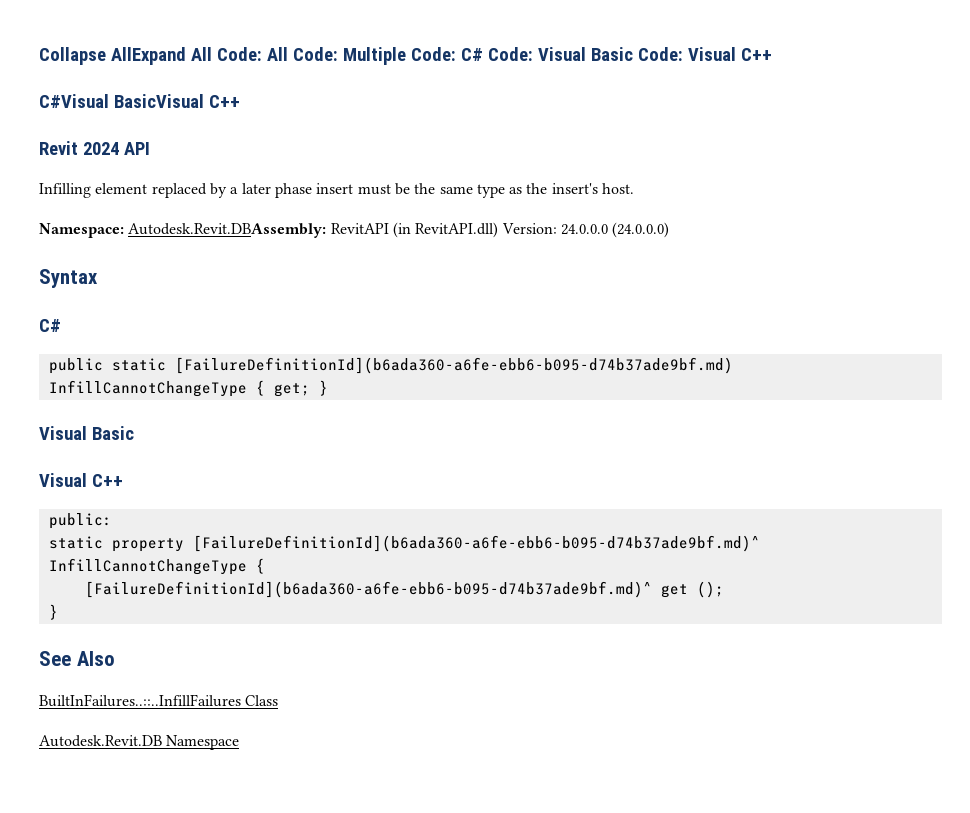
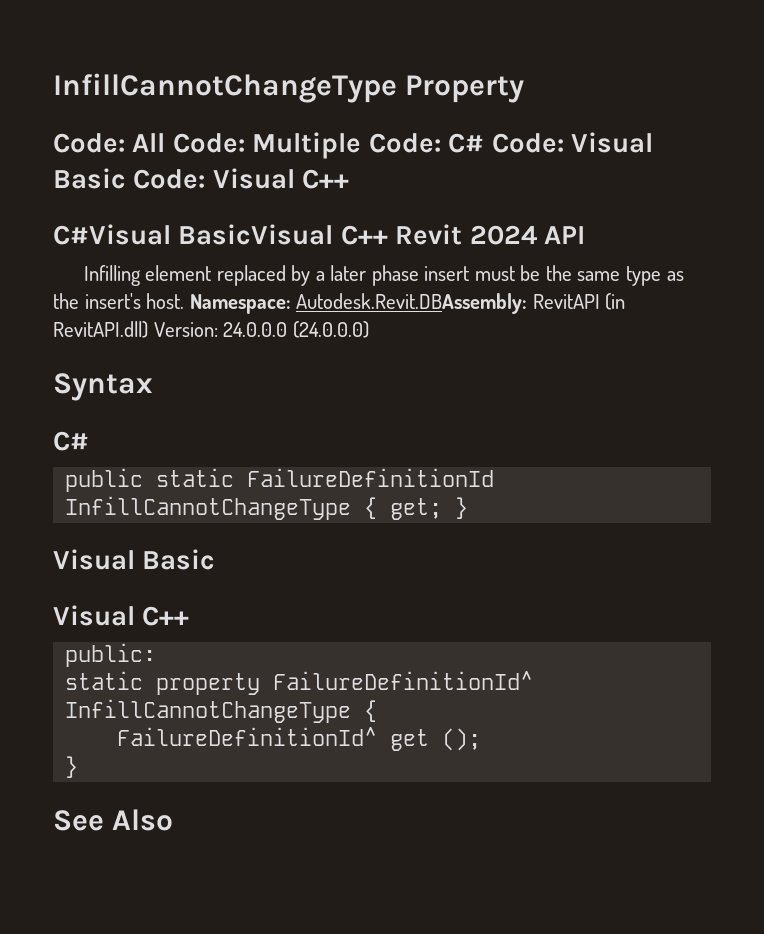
- Collapse AllExpand All Code: All Code: Multiple Code: C# Code: Visual Basic Code: Visual C++
+ InfillCannotChangeType Property
+ Code: All Code: Multiple Code: C# Code: Visual Basic Code: Visual C++
- C#Visual BasicVisual C++
- Revit 2024 API
+ C#Visual BasicVisual C++ Revit 2024 API
- Infilling element replaced by a later phase insert must be the same type as the insert's host.
- Namespace: Autodesk.Revit.DBAssembly: RevitAPI (in RevitAPI.dll) Version: 24.0.0.0 (24.0.0.0)
+ Infilling element replaced by a later phase insert must be the same type as the insert's host. Namespace: Autodesk.Revit.DBAssembly: RevitAPI (in RevitAPI.dll) Version: 24.0.0.0 (24.0.0.0)
- public static [FailureDefinitionId](b6ada360-a6fe-ebb6-b095-d74b37ade9bf.md) InfillCannotChangeType { get; }
+ public static FailureDefinitionId InfillCannotChangeType { get; }
- static property [FailureDefinitionId](b6ada360-a6fe-ebb6-b095-d74b37ade9bf.md)^ InfillCannotChangeType {
+ static property FailureDefinitionId^ InfillCannotChangeType {
- [FailureDefinitionId](b6ada360-a6fe-ebb6-b095-d74b37ade9bf.md)^ get ();
+ FailureDefinitionId^ get ();
- BuiltInFailures..::..InfillFailures Class
- Autodesk.Revit.DB Namespace

